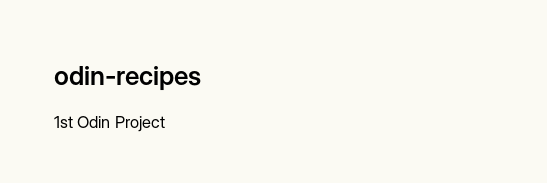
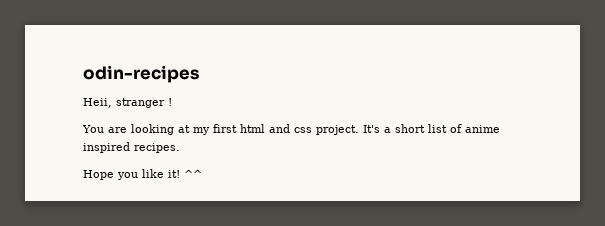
- 1st Odin Project
+ Heii, stranger !
+ You are looking at my first html and css project. It's a short list of anime inspired recipes.
+ Hope you like it! ^^

